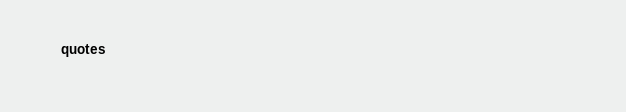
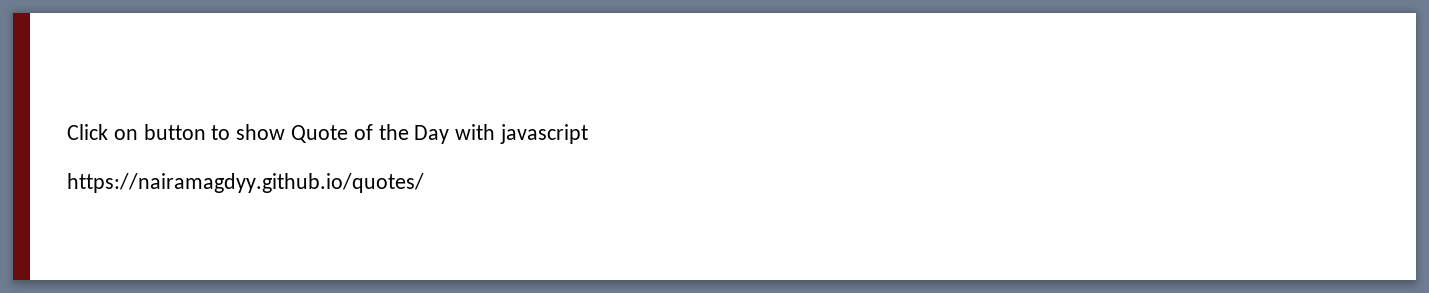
- quotes
+ Click on button to show Quote of the Day with javascript
+ https://nairamagdyy.github.io/quotes/

